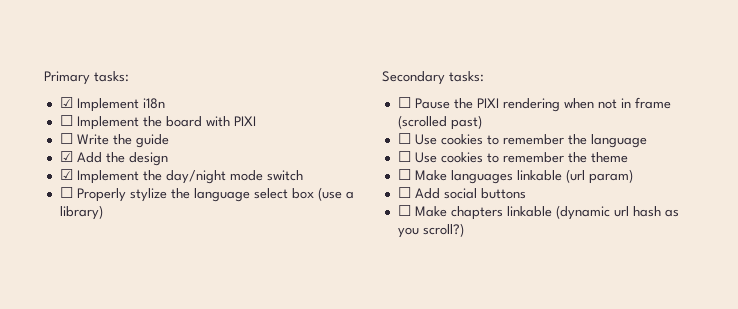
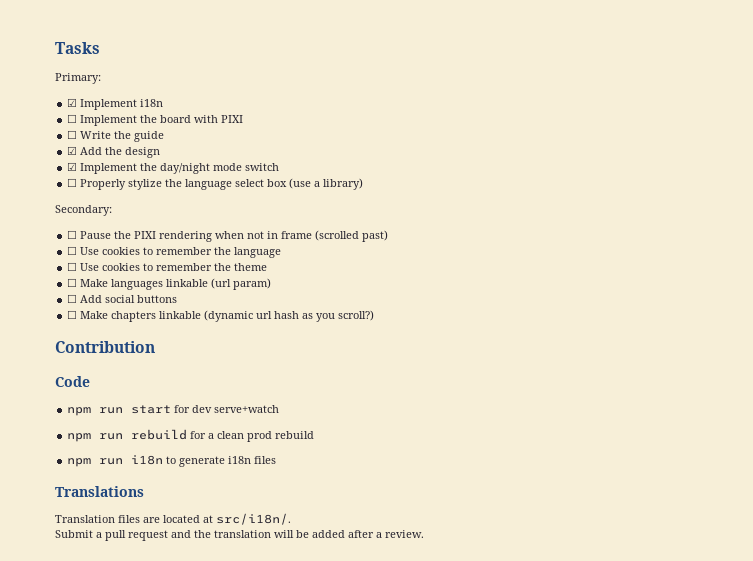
- Primary tasks:
+ Tasks
+ Primary:
- Secondary tasks:
+ Secondary:
+ Contribution
+ Code
+ npm run start for dev serve+watch
+ npm run rebuild for a clean prod rebuild
+ npm run i18n to generate i18n files
+ Translations
+ Translation files are located at src/i18n/.
+ Submit a pull request and the translation will be added after a review.

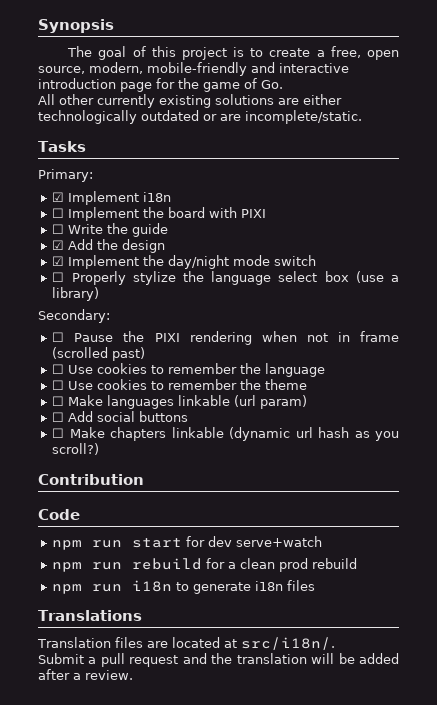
+ Synopsis
+ The goal of this project is to create a free, open source, modern, mobile-friendly and interactive introduction page for the game of Go.
+ All other currently existing solutions are either technologically outdated or are incomplete/static.

